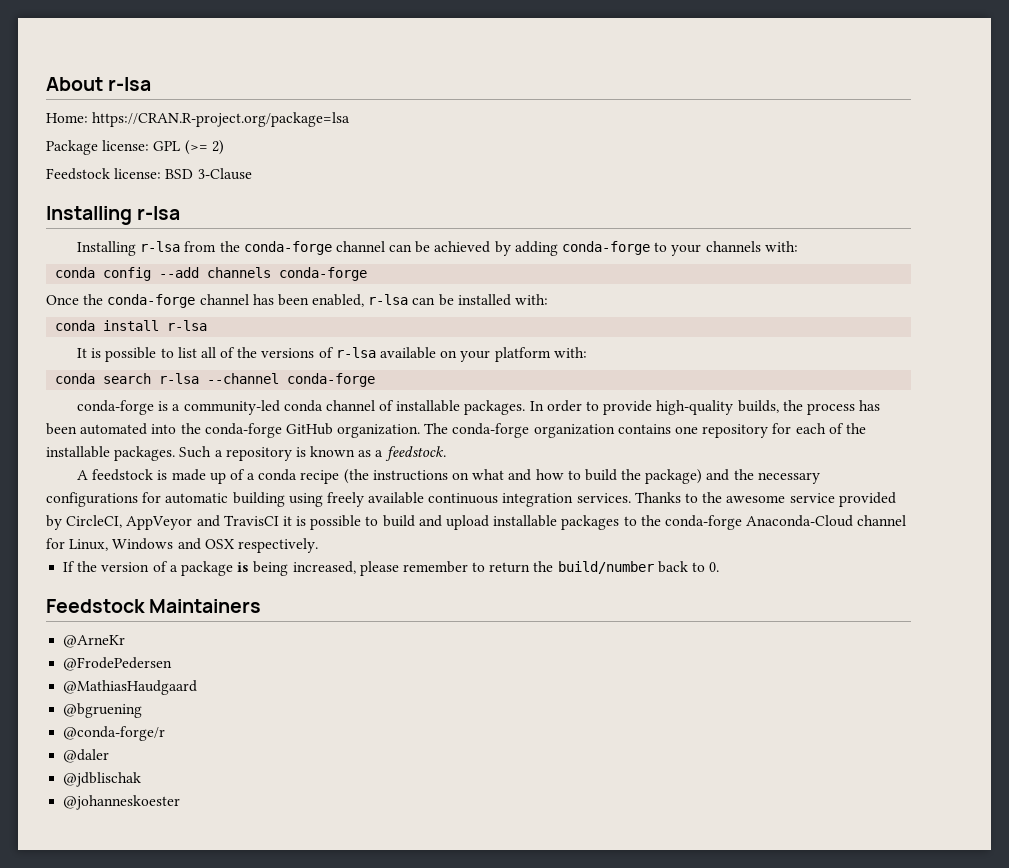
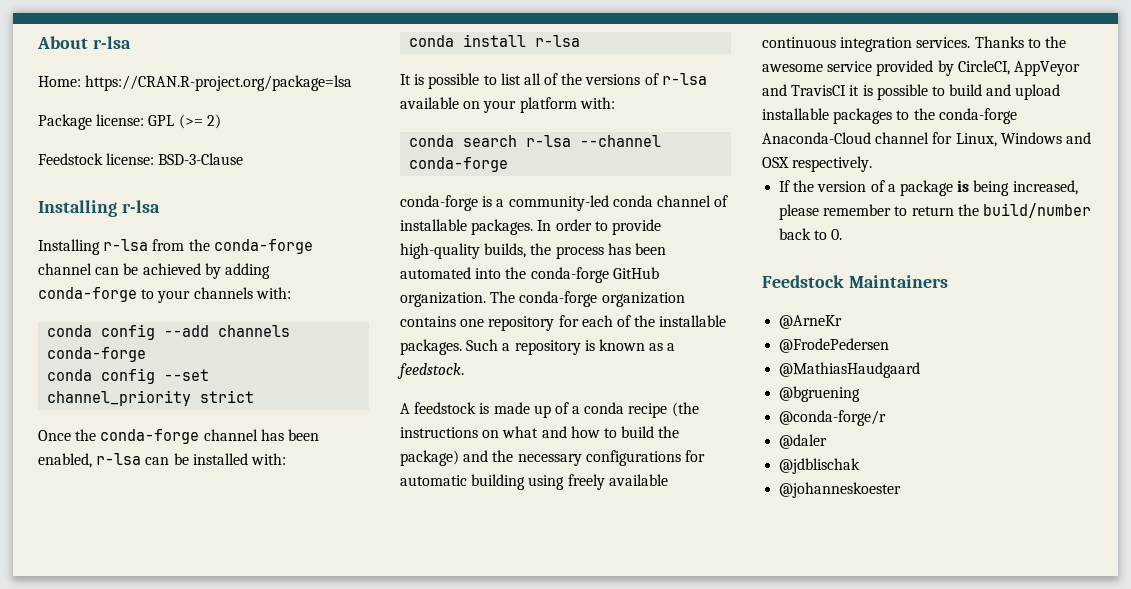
- Feedstock license: BSD 3-Clause
+ Feedstock license: BSD-3-Clause
+ conda config --set channel_priority strict

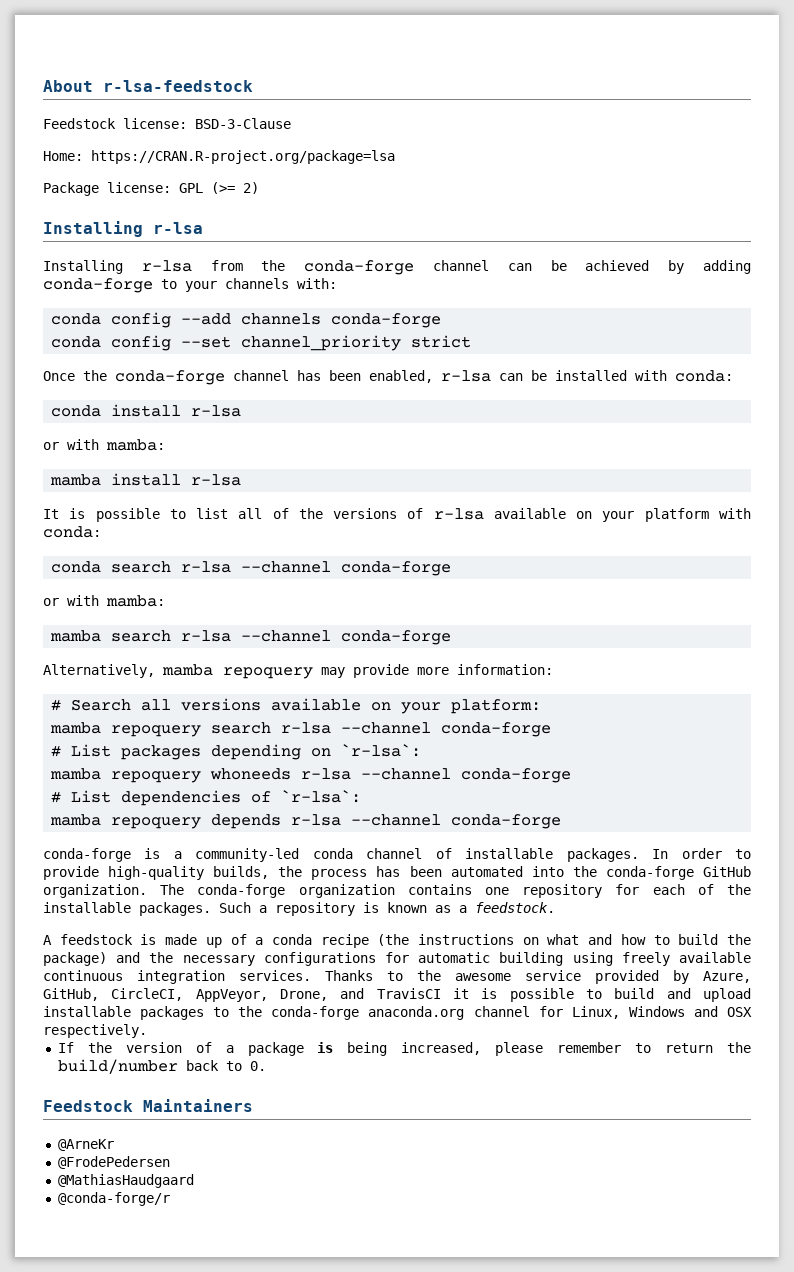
- About r-lsa
+ About r-lsa-feedstock
+ Feedstock license: BSD-3-Clause
- Feedstock license: BSD-3-Clause
- Once the conda-forge channel has been enabled, r-lsa can be installed with:
+ Once the conda-forge channel has been enabled, r-lsa can be installed with conda:
  conda install r-lsa
+ or with mamba:
+ mamba install r-lsa
- It is possible to list all of the versions of r-lsa available on your platform with:
+ It is possible to list all of the versions of r-lsa available on your platform with conda:
  conda search r-lsa --channel conda-forge
+ or with mamba:
+ mamba search r-lsa --channel conda-forge
+ Alternatively, mamba repoquery may provide more information:
+ # Search all versions available on your platform:
+ mamba repoquery search r-lsa --channel conda-forge
+ # List packages depending on `r-lsa`:
+ mamba repoquery whoneeds r-lsa --channel conda-forge
+ # List dependencies of `r-lsa`:
+ mamba repoquery depends r-lsa --channel conda-forge
- Thanks to the awesome service provided by CircleCI, AppVeyor and TravisCI it is possible to build and upload installable packages to the conda-forge Anaconda-Cloud channel for Linux, Windows and OSX respectively.
+ Thanks to the awesome service provided by Azure, GitHub, CircleCI, AppVeyor, Drone, and TravisCI it is possible to build and upload installable packages to the conda-forge anaconda.org channel for Linux, Windows and OSX respectively.
- @bgruening
- @daler
- @jdblischak
- @johanneskoester

